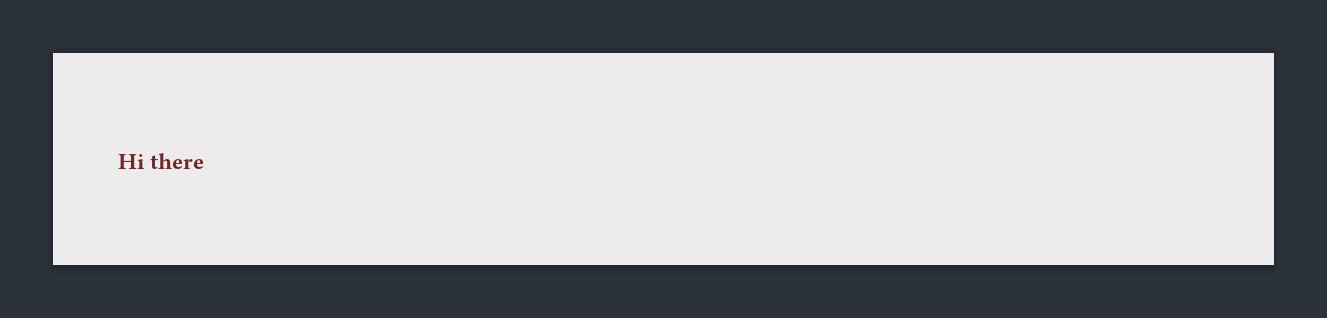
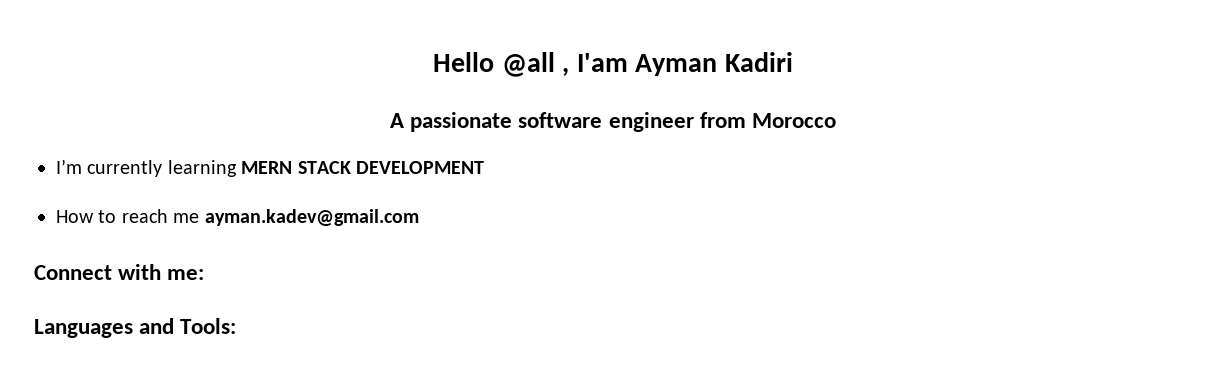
- Hi there
+ Hello @all , I'am Ayman Kadiri
+ A passionate software engineer from Morocco
+ I’m currently learning MERN STACK DEVELOPMENT
+ How to reach me ayman.kadev@gmail.com
+ Connect with me:
+ Languages and Tools:

